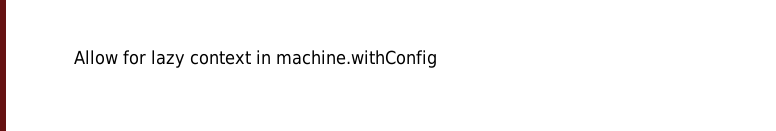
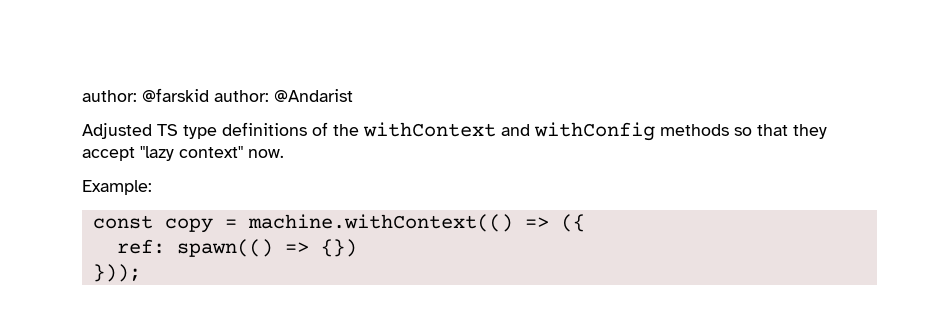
- Allow for lazy context in machine.withConfig
+ author: @farskid author: @Andarist
+ Adjusted TS type definitions of the withContext and withConfig methods so that they accept "lazy context" now.
+ Example:
+ const copy = machine.withContext(() => ({
+ ref: spawn(() => {})
+ }));

